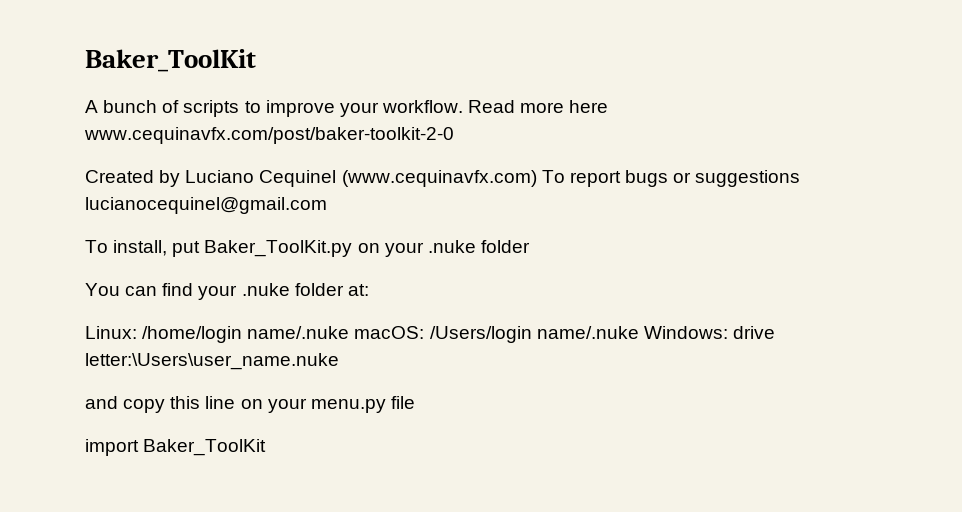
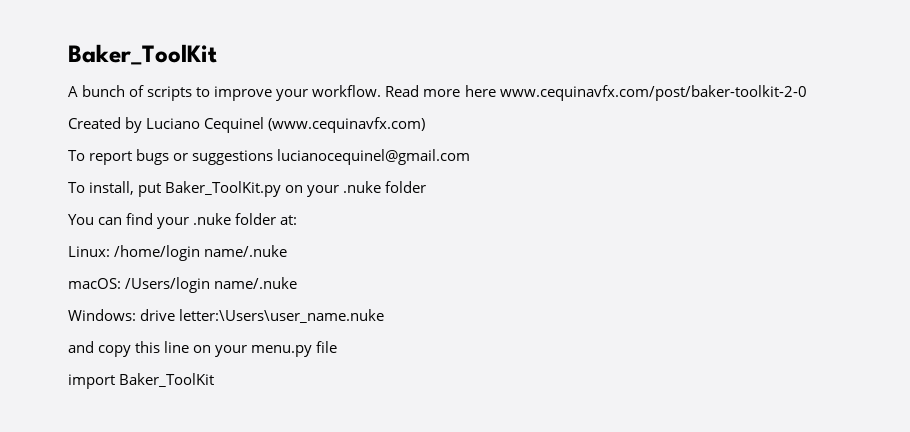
- Created by Luciano Cequinel (www.cequinavfx.com) To report bugs or suggestions lucianocequinel@gmail.com
+ Created by Luciano Cequinel (www.cequinavfx.com)
+ To report bugs or suggestions lucianocequinel@gmail.com
- Linux: /home/login name/.nuke macOS: /Users/login name/.nuke Windows: drive letter:\Users\user_name.nuke
+ Linux: /home/login name/.nuke
+ macOS: /Users/login name/.nuke
+ Windows: drive letter:\Users\user_name.nuke

